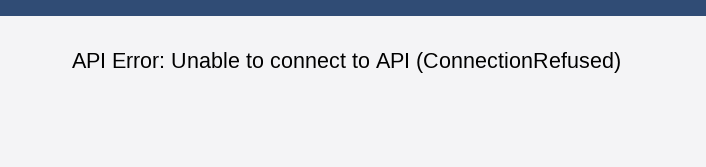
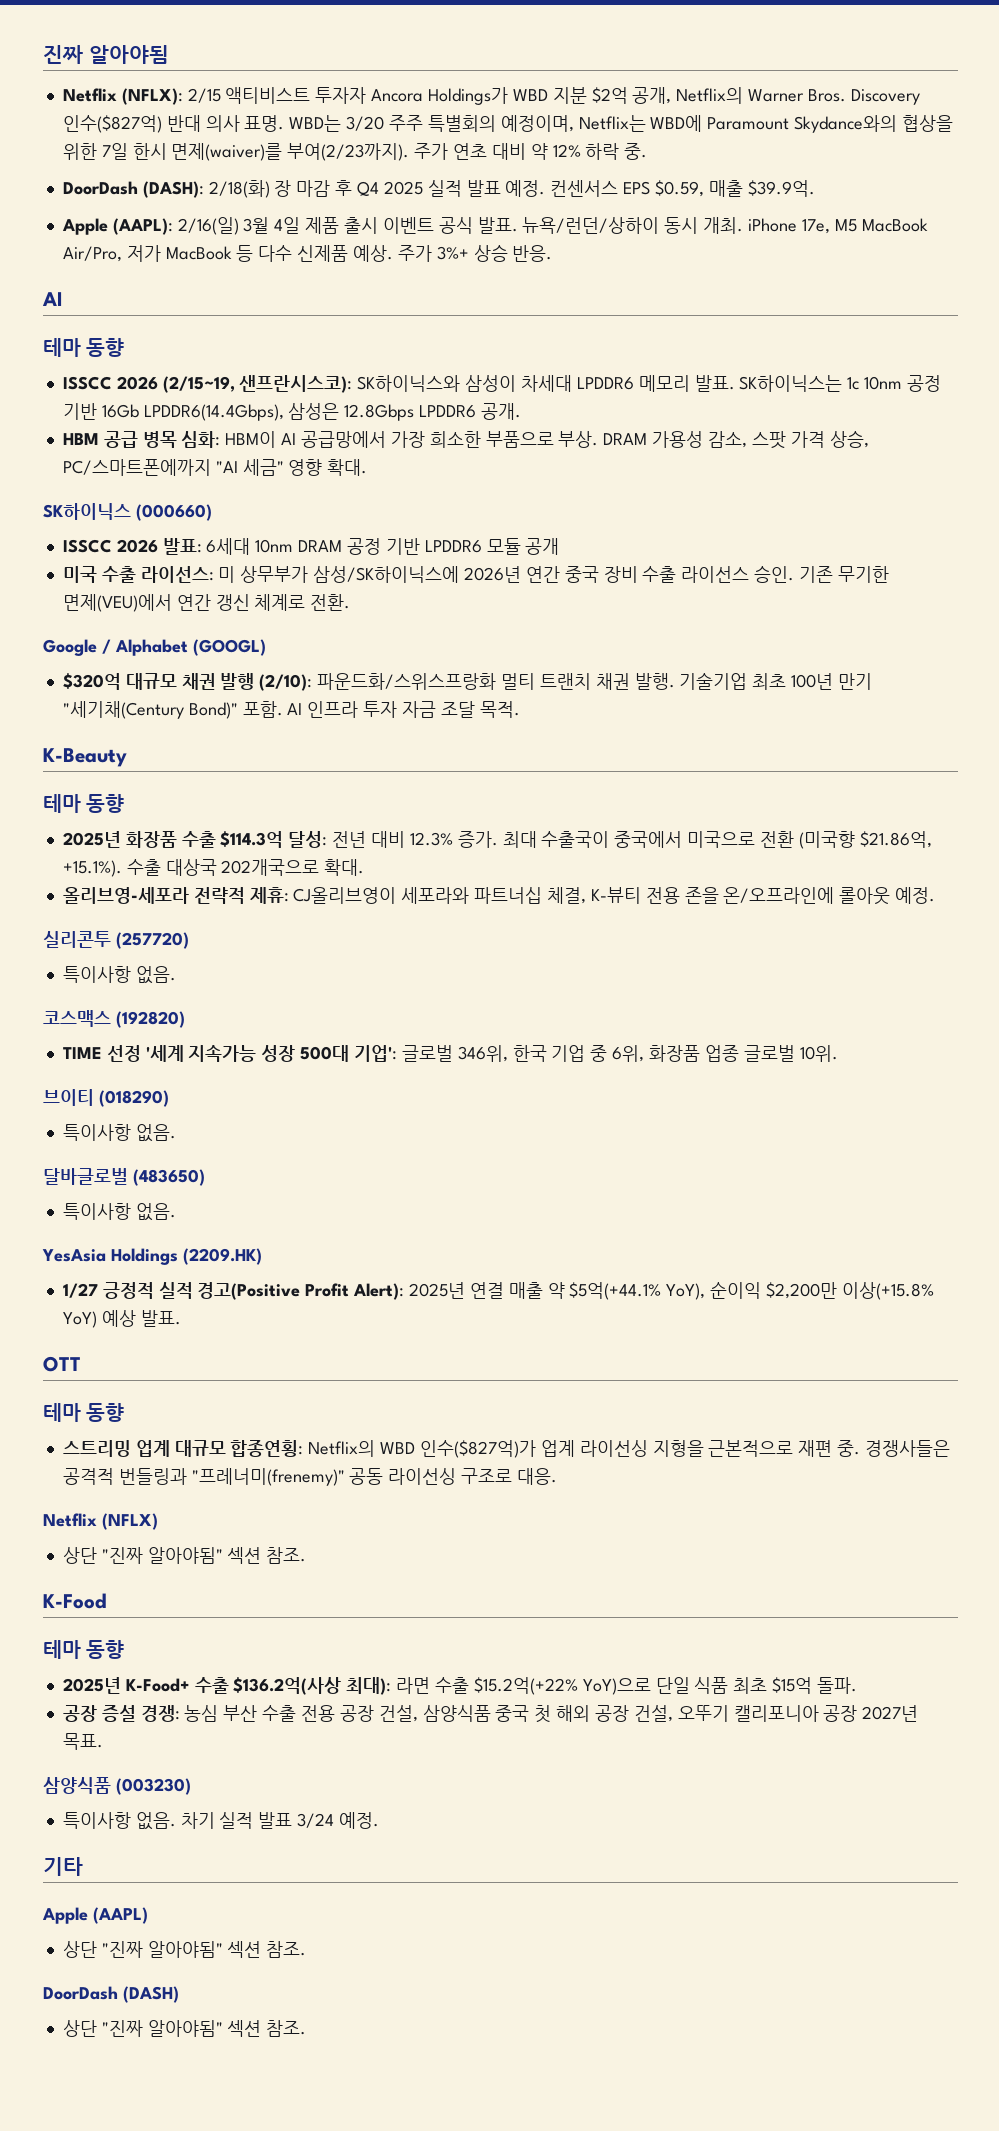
- API Error: Unable to connect to API (ConnectionRefused)
+ 진짜 알아야됨
+ Netflix (NFLX): 2/15 액티비스트 투자자 Ancora Holdings가 WBD 지분 $2억 공개, Netflix의 Warner Bros. Discovery 인수($827억) 반대 의사 표명. WBD는 3/20 주주 특별회의 예정이며, Netflix는 WBD에 Paramount Skydance와의 협상을 위한 7일 한시 면제(waiver)를 부여(2/23까지). 주가 연초 대비 약 12% 하락 중.
+ DoorDash (DASH): 2/18(화) 장 마감 후 Q4 2025 실적 발표 예정. 컨센서스 EPS $0.59, 매출 $39.9억.
+ Apple (AAPL): 2/16(일) 3월 4일 제품 출시 이벤트 공식 발표. 뉴욕/런던/상하이 동시 개최. iPhone 17e, M5 MacBook Air/Pro, 저가 MacBook 등 다수 신제품 예상. 주가 3%+ 상승 반응.
+ AI
+ 테마 동향
+ ISSCC 2026 (2/15~19, 샌프란시스코): SK하이닉스와 삼성이 차세대 LPDDR6 메모리 발표. SK하이닉스는 1c 10nm 공정 기반 16Gb LPDDR6(14.4Gbps), 삼성은 12.8Gbps LPDDR6 공개.
+ HBM 공급 병목 심화: HBM이 AI 공급망에서 가장 희소한 부품으로 부상. DRAM 가용성 감소, 스팟 가격 상승, PC/스마트폰에까지 "AI 세금" 영향 확대.
+ SK하이닉스 (000660)
+ ISSCC 2026 발표: 6세대 10nm DRAM 공정 기반 LPDDR6 모듈 공개
+ 미국 수출 라이선스: 미 상무부가 삼성/SK하이닉스에 2026년 연간 중국 장비 수출 라이선스 승인. 기존 무기한 면제(VEU)에서 연간 갱신 체계로 전환.
+ Google / Alphabet (GOOGL)
+ $320억 대규모 채권 발행 (2/10): 파운드화/스위스프랑화 멀티 트랜치 채권 발행. 기술기업 최초 100년 만기 "세기채(Century Bond)" 포함. AI 인프라 투자 자금 조달 목적.
+ K-Beauty
+ 테마 동향
+ 2025년 화장품 수출 $114.3억 달성: 전년 대비 12.3% 증가. 최대 수출국이 중국에서 미국으로 전환 (미국향 $21.86억, +15.1%). 수출 대상국 202개국으로 확대.
+ 올리브영-세포라 전략적 제휴: CJ올리브영이 세포라와 파트너십 체결, K-뷰티 전용 존을 온/오프라인에 롤아웃 예정.
+ 실리콘투 (257720)
+ 특이사항 없음.
+ 코스맥스 (192820)
+ TIME 선정 '세계 지속가능 성장 500대 기업': 글로벌 346위, 한국 기업 중 6위, 화장품 업종 글로벌 10위.
+ 브이티 (018290)
+ 특이사항 없음.
+ 달바글로벌 (483650)
+ 특이사항 없음.
+ YesAsia Holdings (2209.HK)
+ 1/27 긍정적 실적 경고(Positive Profit Alert): 2025년 연결 매출 약 $5억(+44.1% YoY), 순이익 $2,200만 이상(+15.8% YoY) 예상 발표.
+ OTT
+ 테마 동향
+ 스트리밍 업계 대규모 합종연횡: Netflix의 WBD 인수($827억)가 업계 라이선싱 지형을 근본적으로 재편 중. 경쟁사들은 공격적 번들링과 "프레너미(frenemy)" 공동 라이선싱 구조로 대응.
+ Netflix (NFLX)
+ 상단 "진짜 알아야됨" 섹션 참조.
+ K-Food
+ 테마 동향
+ 2025년 K-Food+ 수출 $136.2억(사상 최대): 라면 수출 $15.2억(+22% YoY)으로 단일 식품 최초 $15억 돌파.
+ 공장 증설 경쟁: 농심 부산 수출 전용 공장 건설, 삼양식품 중국 첫 해외 공장 건설, 오뚜기 캘리포니아 공장 2027년 목표.
+ 삼양식품 (003230)
+ 특이사항 없음. 차기 실적 발표 3/24 예정.
+ 기타
+ Apple (AAPL)
+ 상단 "진짜 알아야됨" 섹션 참조.
+ DoorDash (DASH)
+ 상단 "진짜 알아야됨" 섹션 참조.

